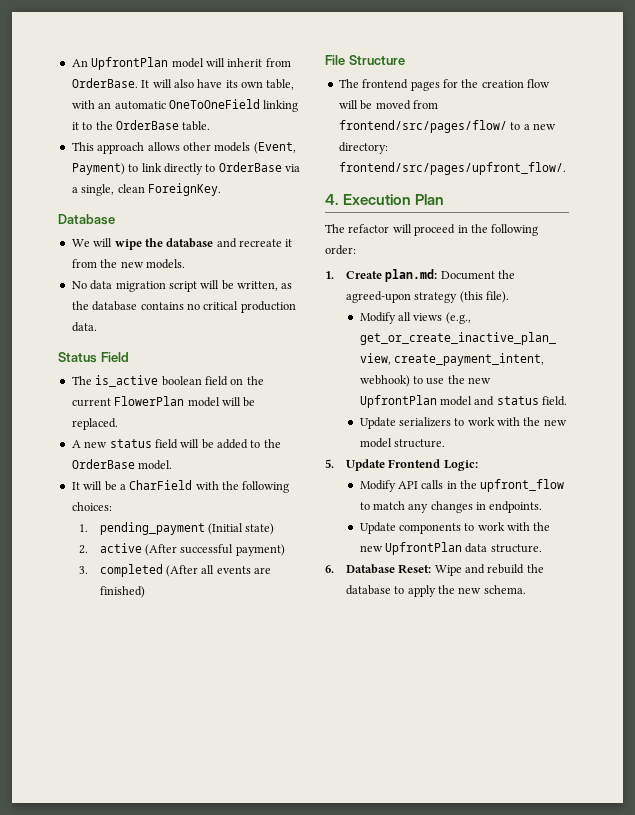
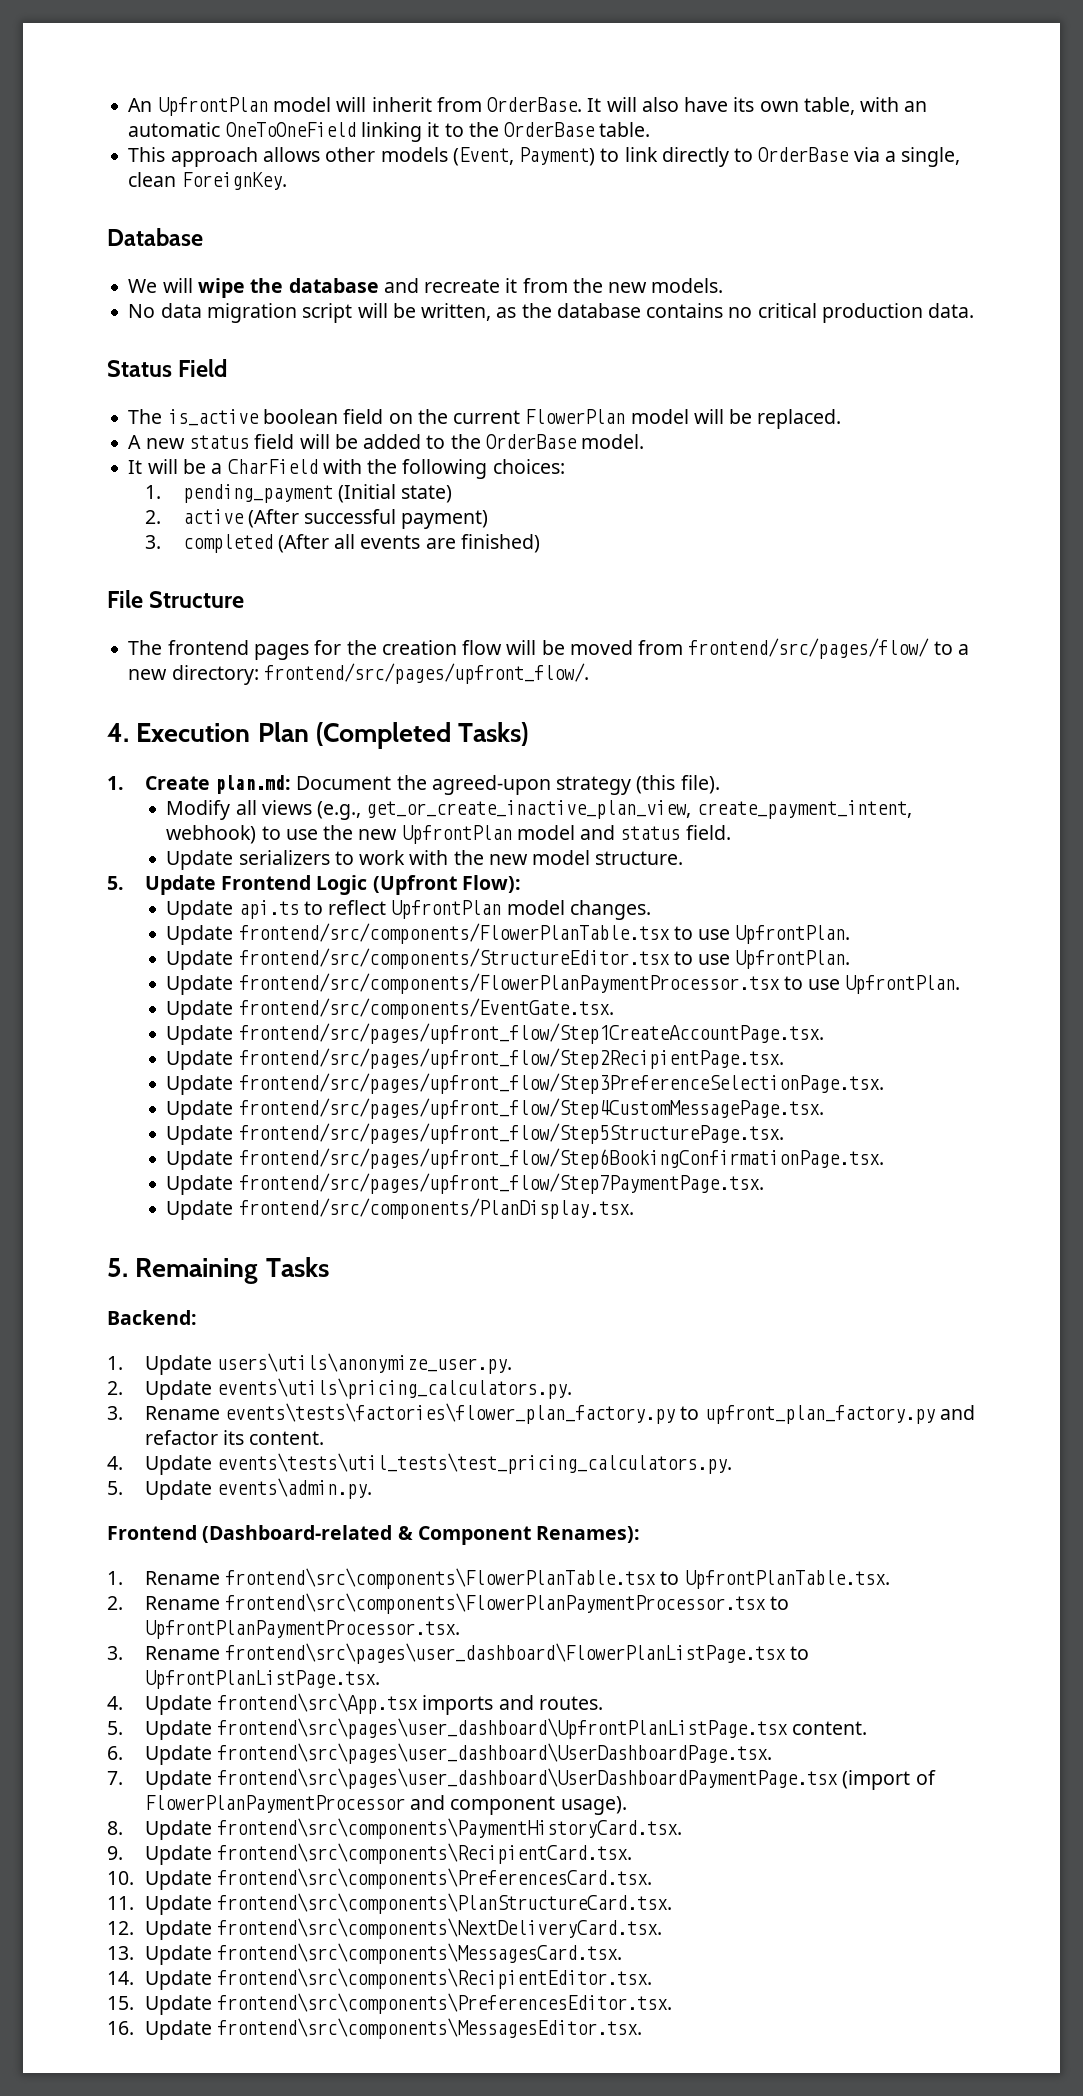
- 4. Execution Plan
- The refactor will proceed in the following order:
+ 4. Execution Plan (Completed Tasks)
- 5. Update Frontend Logic:
- Modify API calls in the upfront_flow to match any changes in endpoints.
- Update components to work with the new UpfrontPlan data structure.
- 6. Database Reset: Wipe and rebuild the database to apply the new schema.
+ 5. Update Frontend Logic (Upfront Flow):
+ Update api.ts to reflect UpfrontPlan model changes.
+ Update frontend/src/components/FlowerPlanTable.tsx to use UpfrontPlan.
+ Update frontend/src/components/StructureEditor.tsx to use UpfrontPlan.
+ Update frontend/src/components/FlowerPlanPaymentProcessor.tsx to use UpfrontPlan.
+ Update frontend/src/components/EventGate.tsx.
+ Update frontend/src/pages/upfront_flow/Step1CreateAccountPage.tsx.
+ Update frontend/src/pages/upfront_flow/Step2RecipientPage.tsx.
+ Update frontend/src/pages/upfront_flow/Step3PreferenceSelectionPage.tsx.
+ Update frontend/src/pages/upfront_flow/Step4CustomMessagePage.tsx.
+ Update frontend/src/pages/upfront_flow/Step5StructurePage.tsx.
+ Update frontend/src/pages/upfront_flow/Step6BookingConfirmationPage.tsx.
+ Update frontend/src/pages/upfront_flow/Step7PaymentPage.tsx.
+ Update frontend/src/components/PlanDisplay.tsx.
+ 5. Remaining Tasks
+ Backend:
+ 1. Update users\utils\anonymize_user.py.
+ 2. Update events\utils\pricing_calculators.py.
+ 3. Rename events\tests\factories\flower_plan_factory.py to upfront_plan_factory.py and refactor its content.
+ 4. Update events\tests\util_tests\test_pricing_calculators.py.
+ 5. Update events\admin.py.
+ Frontend (Dashboard-related & Component Renames):
+ 1. Rename frontend\src\components\FlowerPlanTable.tsx to UpfrontPlanTable.tsx.
+ 2. Rename frontend\src\components\FlowerPlanPaymentProcessor.tsx to UpfrontPlanPaymentProcessor.tsx.
+ 3. Rename frontend\src\pages\user_dashboard\FlowerPlanListPage.tsx to UpfrontPlanListPage.tsx.
+ 4. Update frontend\src\App.tsx imports and routes.
+ 5. Update frontend\src\pages\user_dashboard\UpfrontPlanListPage.tsx content.
+ 6. Update frontend\src\pages\user_dashboard\UserDashboardPage.tsx.
+ 7. Update frontend\src\pages\user_dashboard\UserDashboardPaymentPage.tsx (import of FlowerPlanPaymentProcessor and component usage).
+ 8. Update frontend\src\components\PaymentHistoryCard.tsx.
+ 9. Update frontend\src\components\RecipientCard.tsx.
+ 10. Update frontend\src\components\PreferencesCard.tsx.
+ 11. Update frontend\src\components\PlanStructureCard.tsx.
+ 12. Update frontend\src\components\NextDeliveryCard.tsx.
+ 13. Update frontend\src\components\MessagesCard.tsx.
+ 14. Update frontend\src\components\RecipientEditor.tsx.
+ 15. Update frontend\src\components\PreferencesEditor.tsx.
+ 16. Update frontend\src\components\MessagesEditor.tsx.

